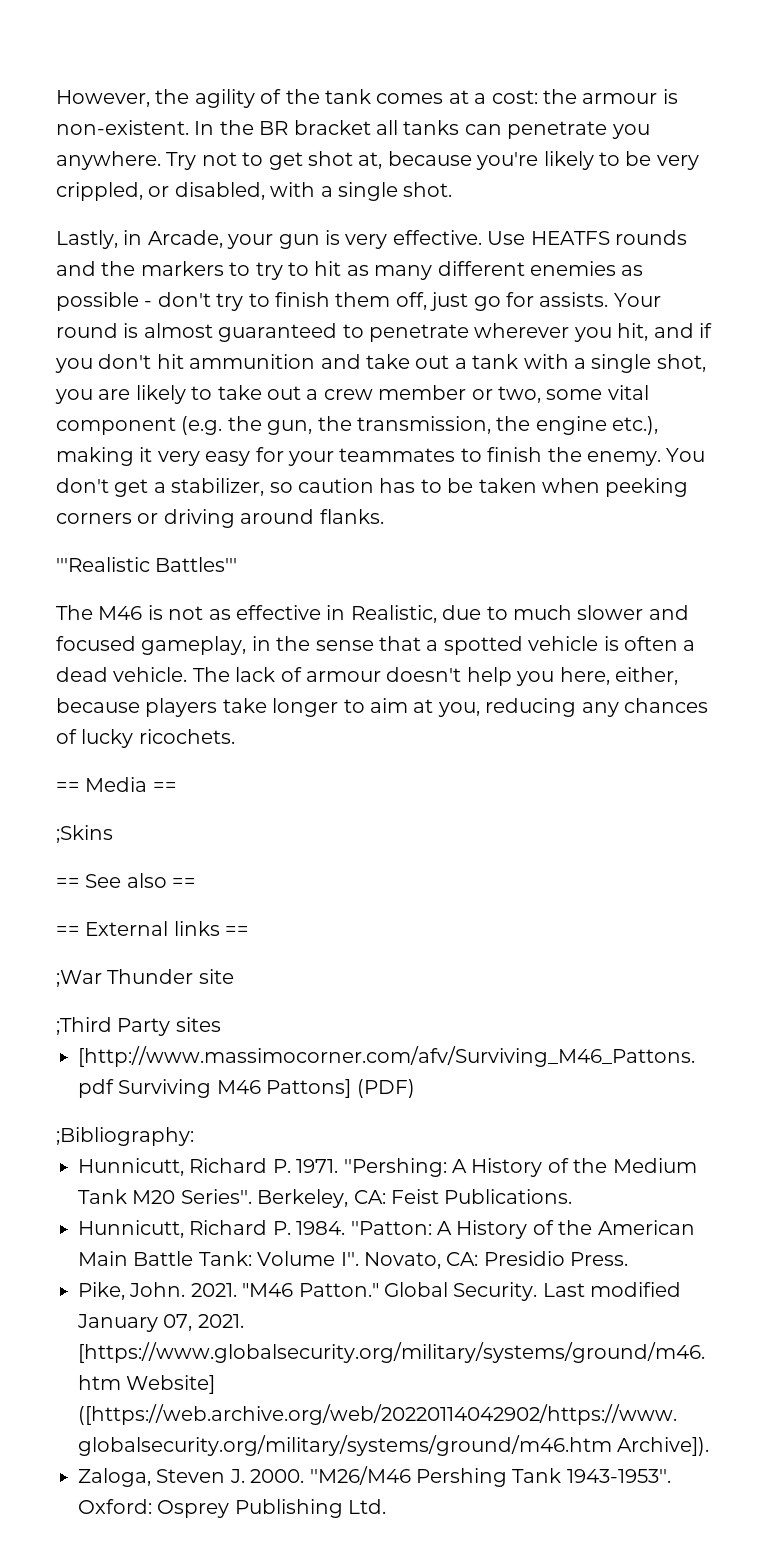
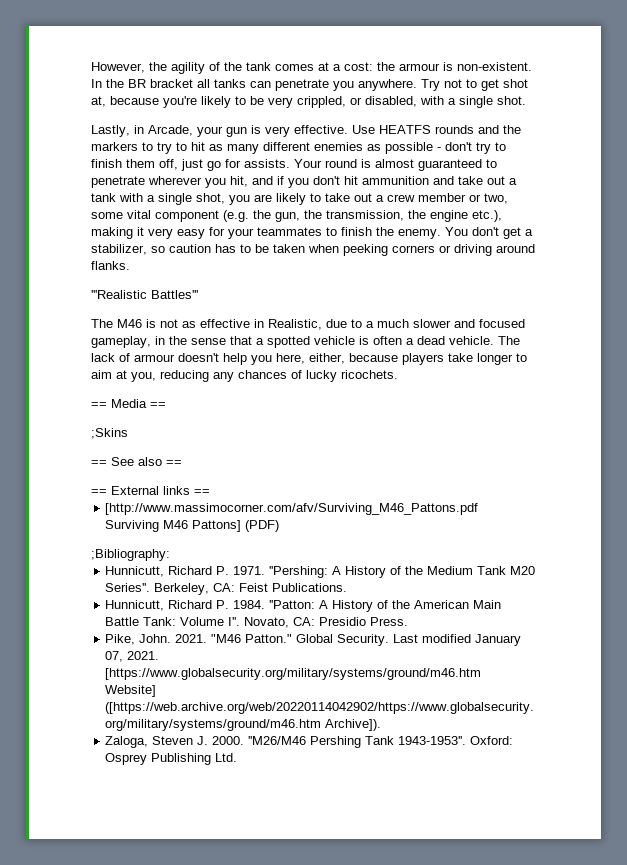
- The M46 is not as effective in Realistic, due to much slower and focused gameplay, in the sense that a spotted vehicle is often a dead vehicle.
+ The M46 is not as effective in Realistic, due to a much slower and focused gameplay, in the sense that a spotted vehicle is often a dead vehicle.
- ;War Thunder site
- ;Third Party sites

